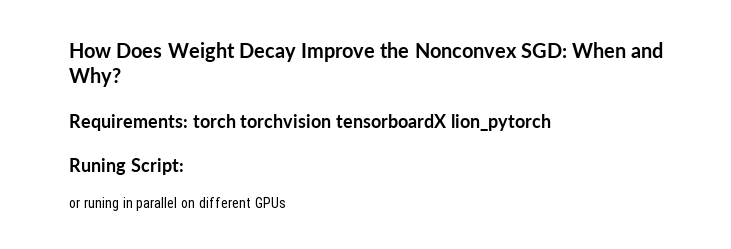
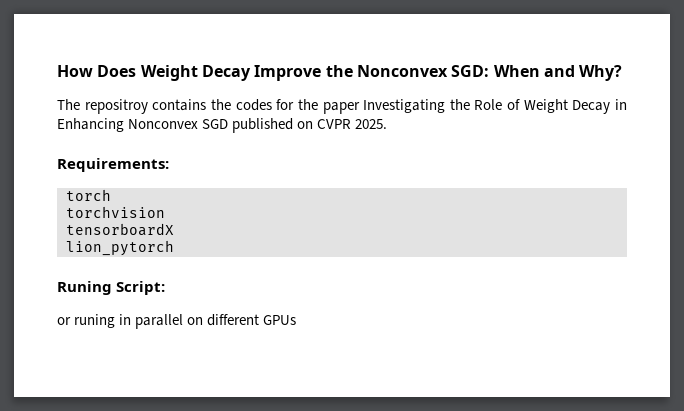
+ The repositroy contains the codes for the paper Investigating the Role of Weight Decay in Enhancing Nonconvex SGD published on CVPR 2025.
- Requirements: torch torchvision tensorboardX lion_pytorch
+ Requirements:
+ torch
+ torchvision
+ tensorboardX
+ lion_pytorch

